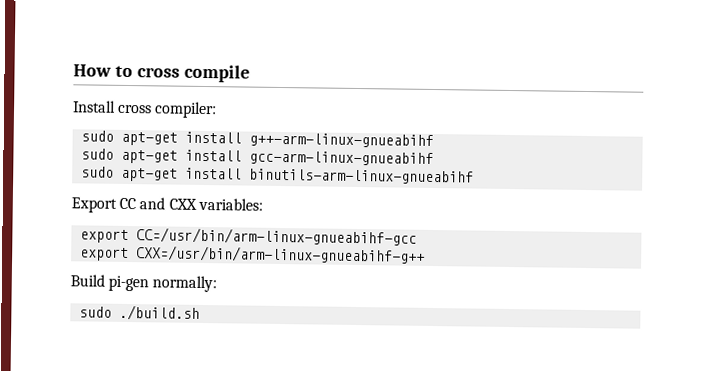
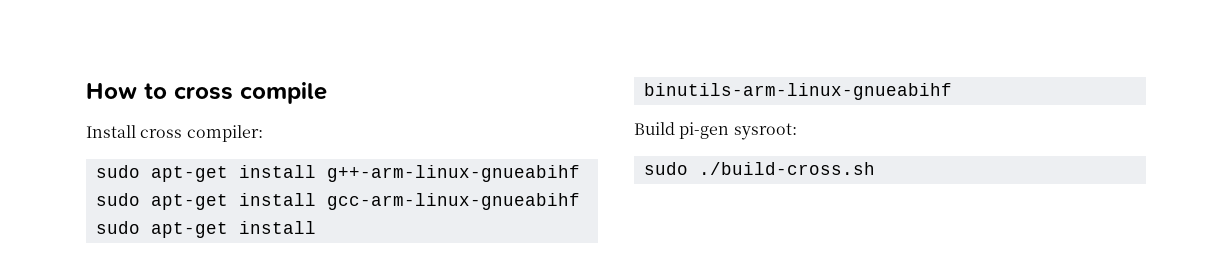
- Export CC and CXX variables:
- export CC=/usr/bin/arm-linux-gnueabihf-gcc
- export CXX=/usr/bin/arm-linux-gnueabihf-g++
- Build pi-gen normally:
- sudo ./build.sh
+ Build pi-gen sysroot:
+ sudo ./build-cross.sh

